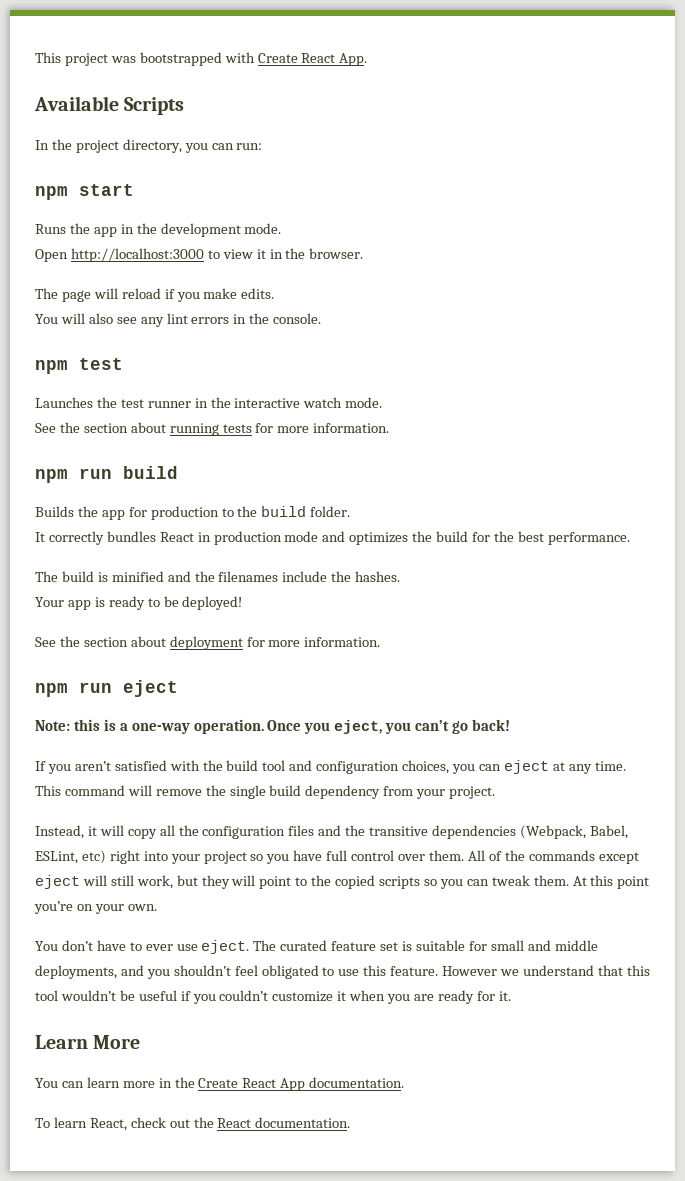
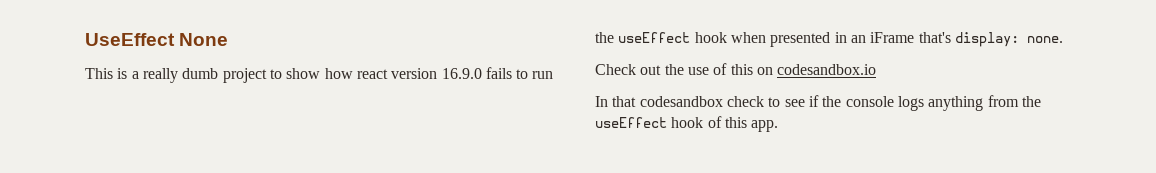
- This project was bootstrapped with Create React App.
- Available Scripts
- In the project directory, you can run:
- npm start
- Runs the app in the development mode.
- Open http://localhost:3000 to view it in the browser.
- The page will reload if you make edits.
- You will also see any lint errors in the console.
- npm test
- Launches the test runner in the interactive watch mode.
- See the section about running tests for more information.
- npm run build
- Builds the app for production to the build folder.
- It correctly bundles React in production mode and optimizes the build for the best performance.
- The build is minified and the filenames include the hashes.
- Your app is ready to be deployed!
- See the section about deployment for more information.
- npm run eject
- Note: this is a one-way operation. Once you eject, you can’t go back!
- If you aren’t satisfied with the build tool and configuration choices, you can eject at any time. This command will remove the single build dependency from your project.
- Instead, it will copy all the configuration files and the transitive dependencies (Webpack, Babel, ESLint, etc) right into your project so you have full control over them. All of the commands except eject will still work, but they will point to the copied scripts so you can tweak them. At this point you’re on your own.
- You don’t have to ever use eject. The curated feature set is suitable for small and middle deployments, and you shouldn’t feel obligated to use this feature. However we understand that this tool wouldn’t be useful if you couldn’t customize it when you are ready for it.
- Learn More
- You can learn more in the Create React App documentation.
- To learn React, check out the React documentation.
+ UseEffect None
+ This is a really dumb project to show how react version 16.9.0 fails to run the useEffect hook when presented in an iFrame that's display: none.
+ Check out the use of this on codesandbox.io
+ In that codesandbox check to see if the console logs anything from the useEffect hook of this app.

